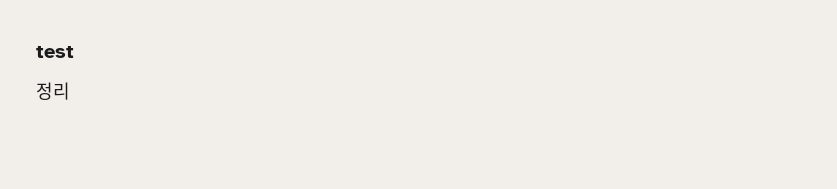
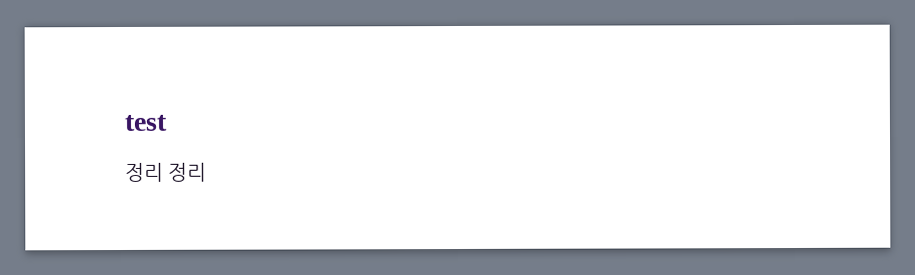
- 정리
+ 정리 정리

